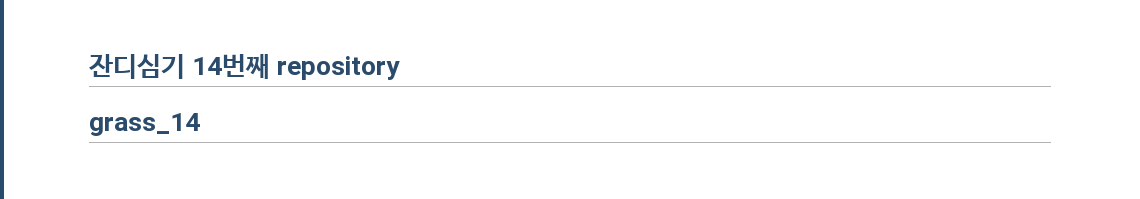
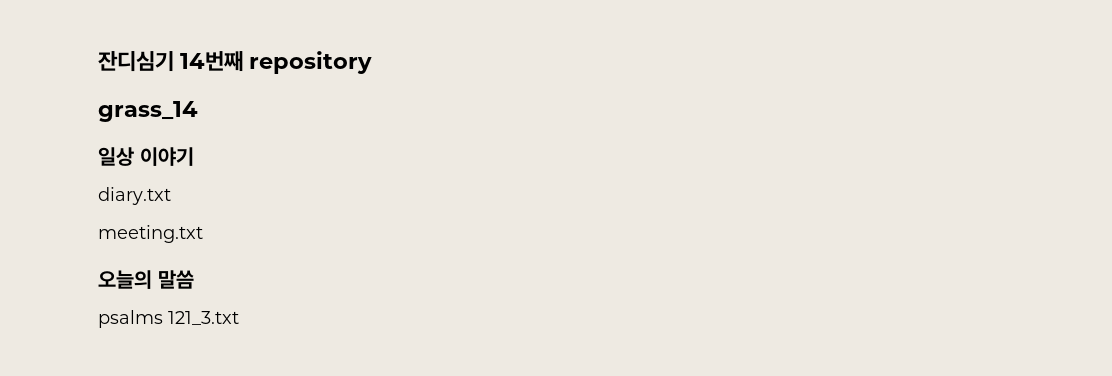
+ 일상 이야기
+ diary.txt
+ meeting.txt
+ 오늘의 말씀
+ psalms 121_3.txt

